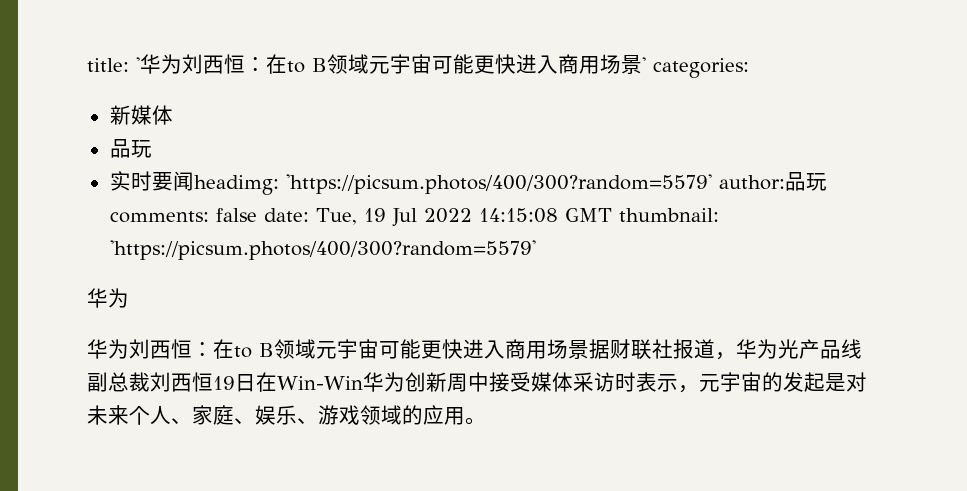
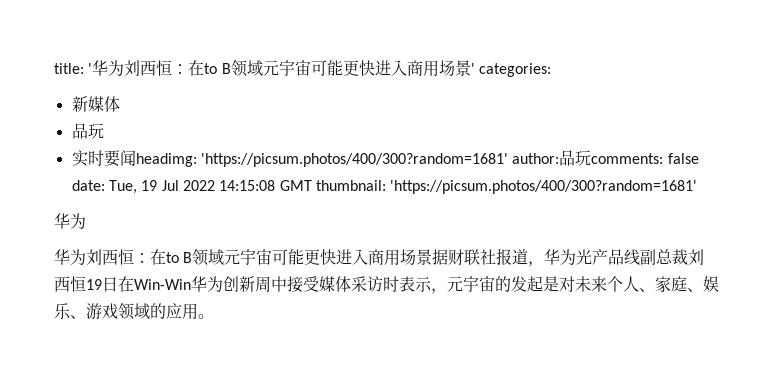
- 实时要闻headimg: 'https://picsum.photos/400/300?random=5579' author:品玩comments: false date: Tue, 19 Jul 2022 14:15:08 GMT thumbnail: 'https://picsum.photos/400/300?random=5579'
+ 实时要闻headimg: 'https://picsum.photos/400/300?random=1681' author:品玩comments: false date: Tue, 19 Jul 2022 14:15:08 GMT thumbnail: 'https://picsum.photos/400/300?random=1681'

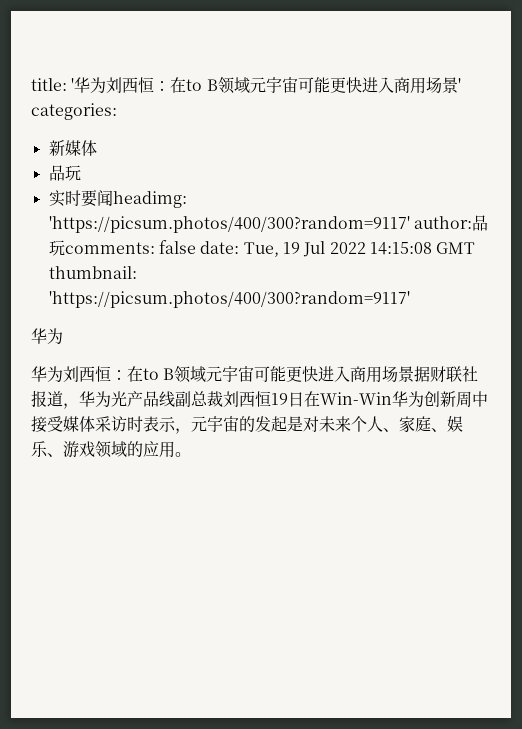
- 实时要闻headimg: 'https://picsum.photos/400/300?random=1681' author:品玩comments: false date: Tue, 19 Jul 2022 14:15:08 GMT thumbnail: 'https://picsum.photos/400/300?random=1681'
+ 实时要闻headimg: 'https://picsum.photos/400/300?random=9117' author:品玩comments: false date: Tue, 19 Jul 2022 14:15:08 GMT thumbnail: 'https://picsum.photos/400/300?random=9117'

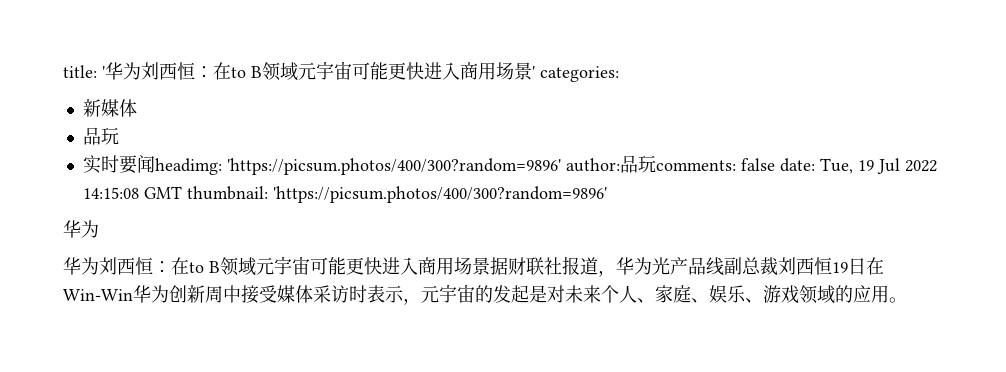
- 实时要闻headimg: 'https://picsum.photos/400/300?random=9117' author:品玩comments: false date: Tue, 19 Jul 2022 14:15:08 GMT thumbnail: 'https://picsum.photos/400/300?random=9117'
+ 实时要闻headimg: 'https://picsum.photos/400/300?random=9896' author:品玩comments: false date: Tue, 19 Jul 2022 14:15:08 GMT thumbnail: 'https://picsum.photos/400/300?random=9896'

